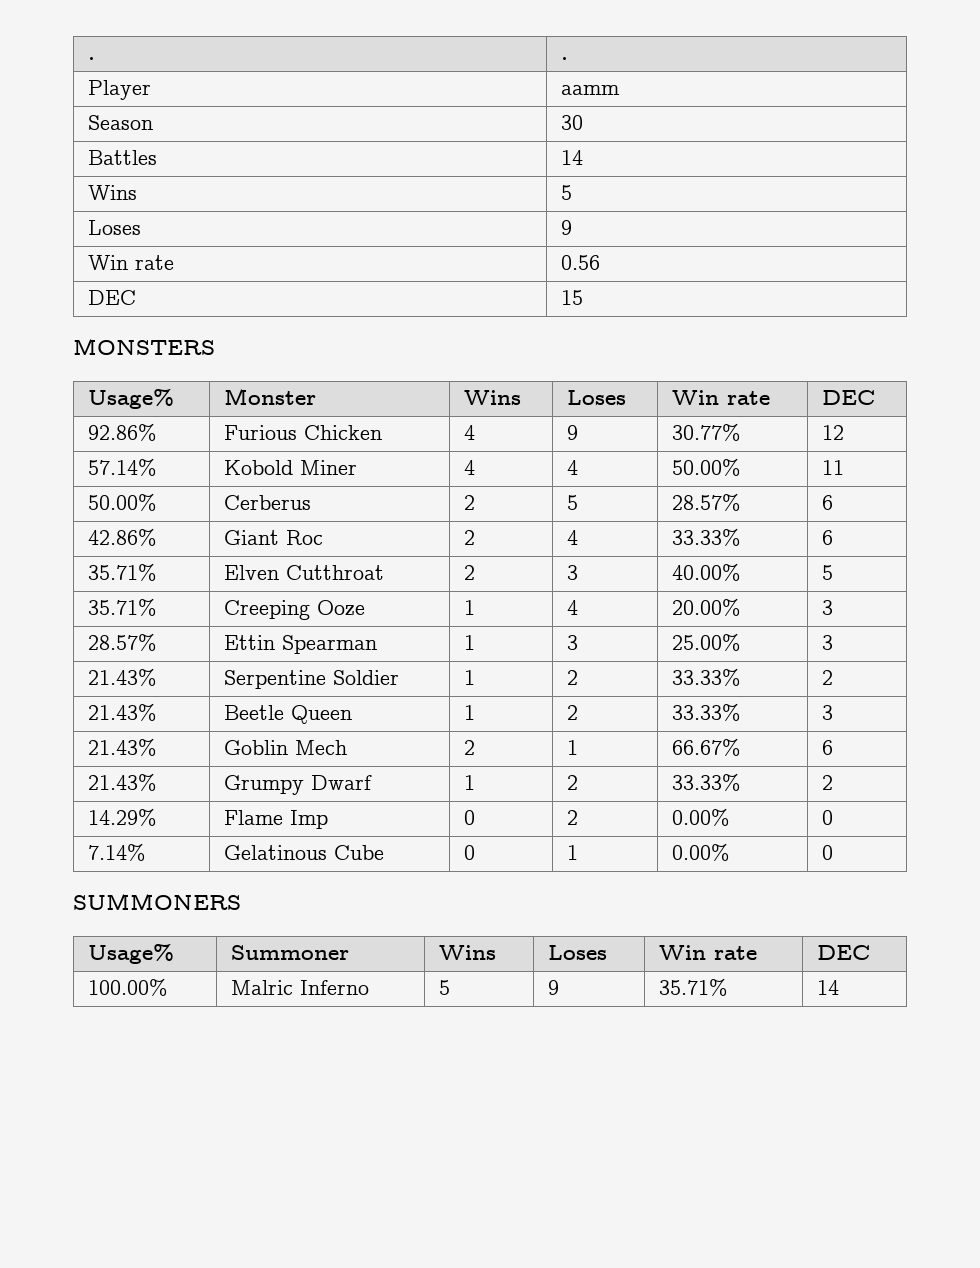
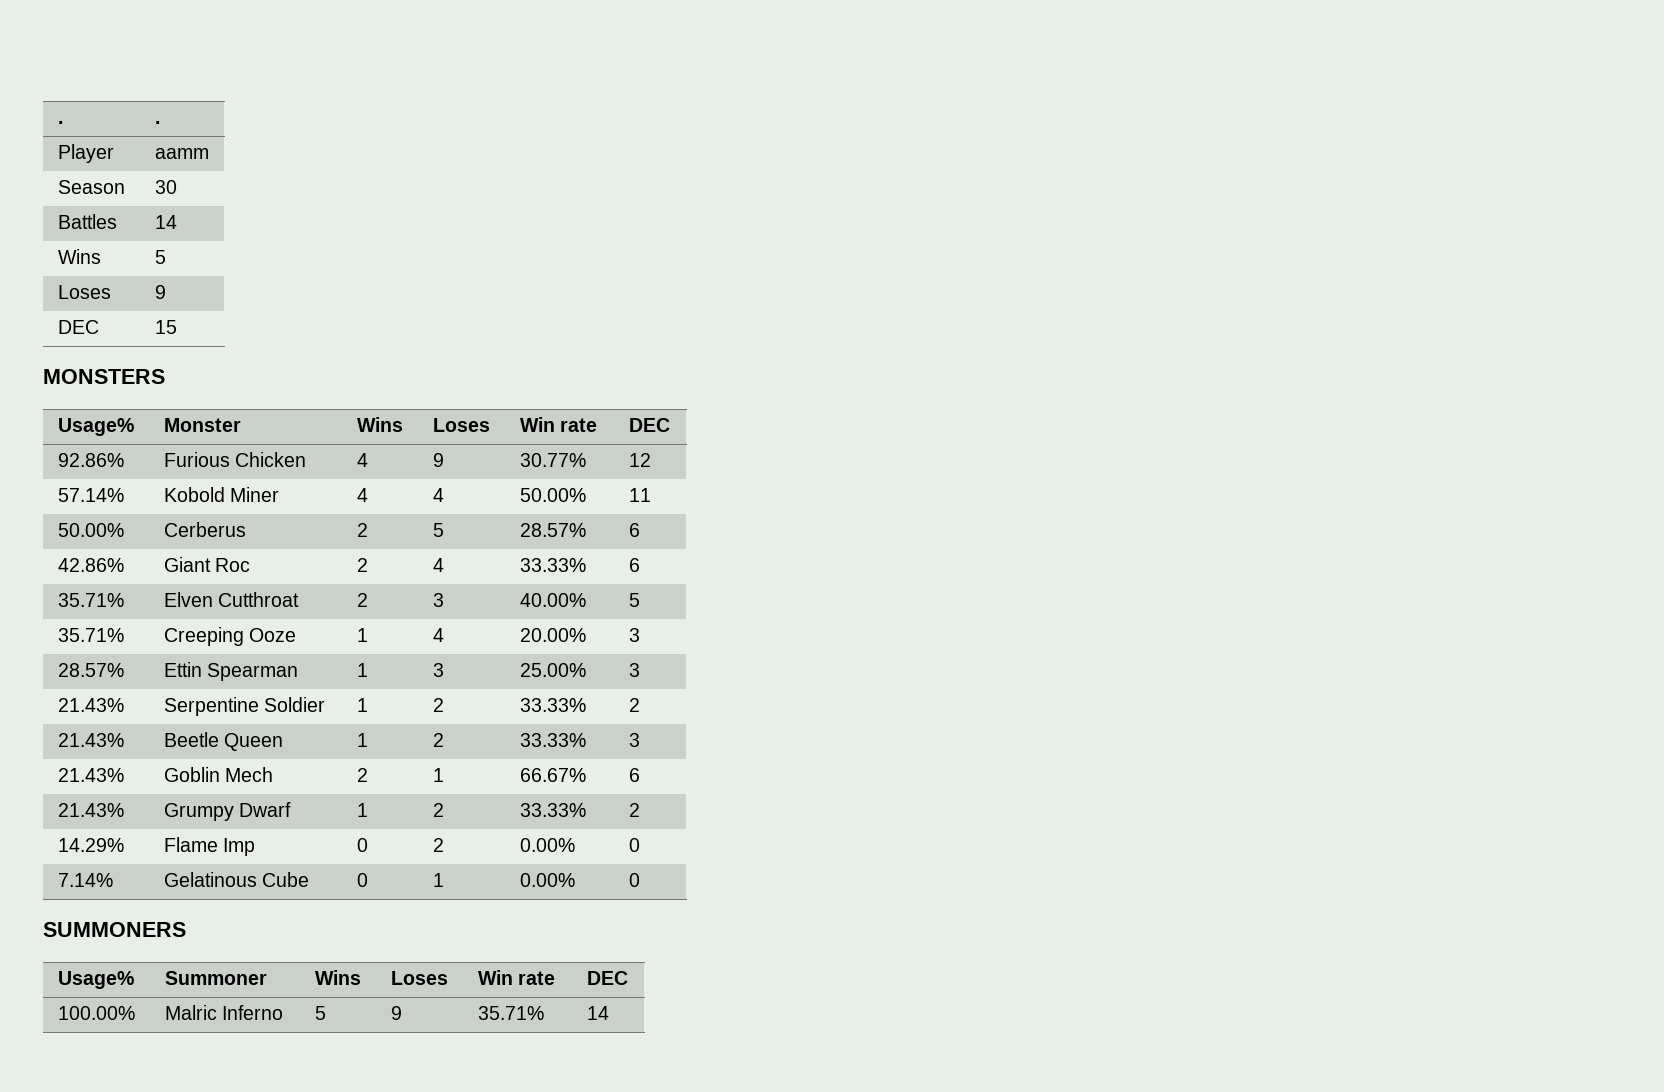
- Win rate | 0.56

